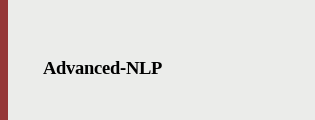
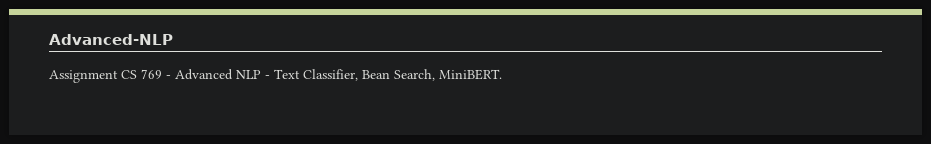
+ Assignment CS 769 - Advanced NLP - Text Classifier, Bean Search, MiniBERT.

